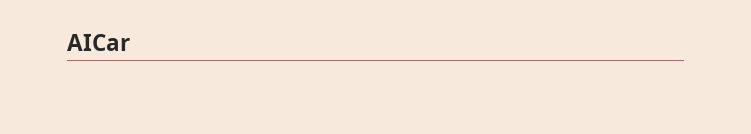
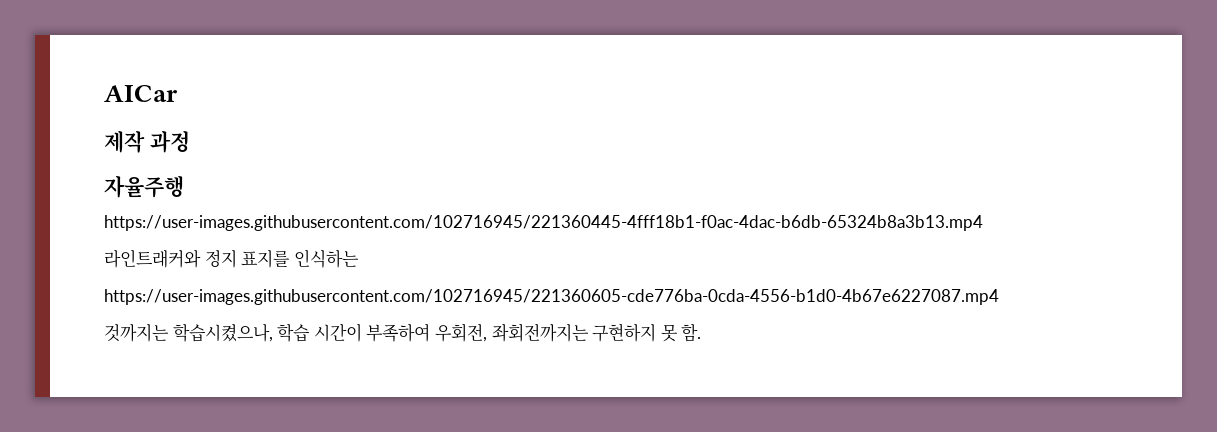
+ 제작 과정
+ 자율주행
+ https://user-images.githubusercontent.com/102716945/221360445-4fff18b1-f0ac-4dac-b6db-65324b8a3b13.mp4
+ 라인트래커와 정지 표지를 인식하는
+ https://user-images.githubusercontent.com/102716945/221360605-cde776ba-0cda-4556-b1d0-4b67e6227087.mp4
+ 것까지는 학습시켰으나, 학습 시간이 부족하여 우회전, 좌회전까지는 구현하지 못 함.

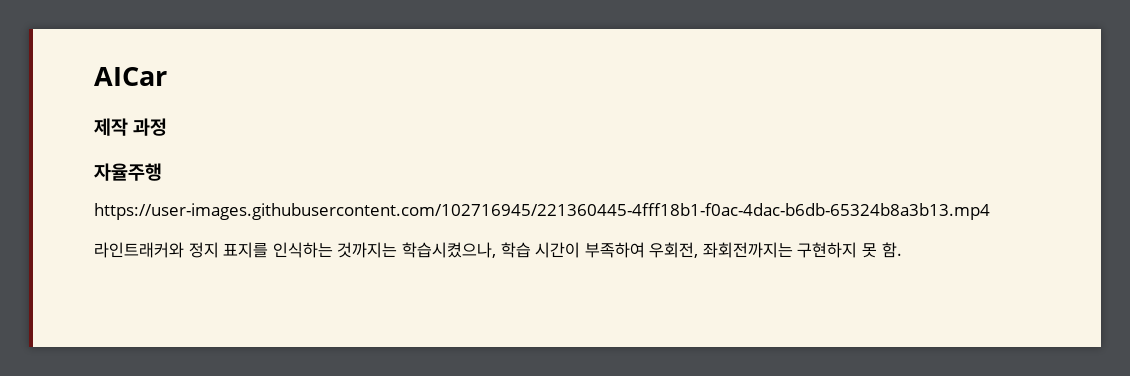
- 라인트래커와 정지 표지를 인식하는
- https://user-images.githubusercontent.com/102716945/221360605-cde776ba-0cda-4556-b1d0-4b67e6227087.mp4
- 것까지는 학습시켰으나, 학습 시간이 부족하여 우회전, 좌회전까지는 구현하지 못 함.
+ 라인트래커와 정지 표지를 인식하는 것까지는 학습시켰으나, 학습 시간이 부족하여 우회전, 좌회전까지는 구현하지 못 함.

